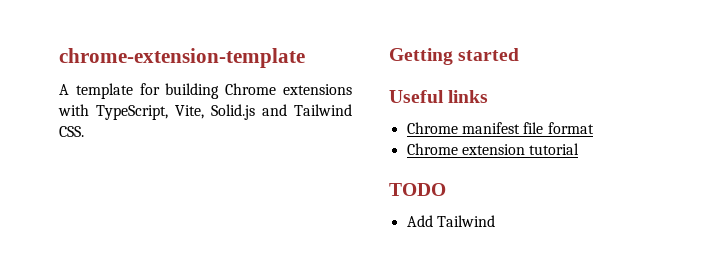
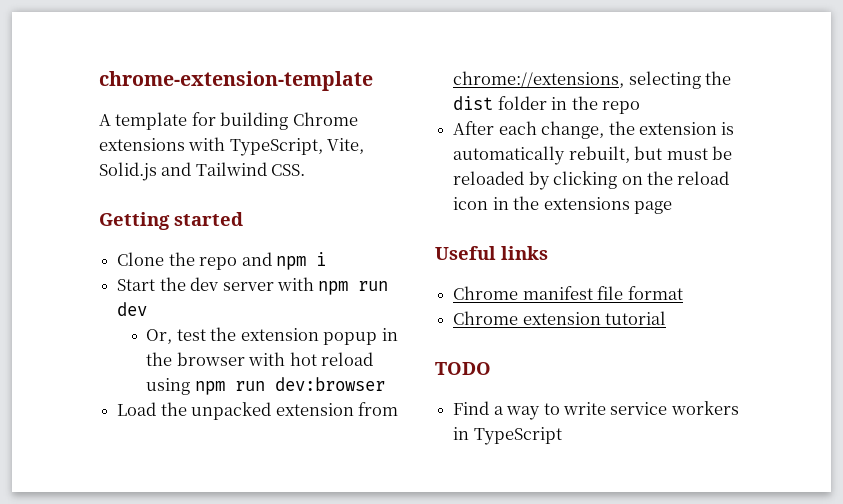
+ Clone the repo and npm i
+ Start the dev server with npm run dev
+ Or, test the extension popup in the browser with hot reload using npm run dev:browser
+ Load the unpacked extension from chrome://extensions, selecting the dist folder in the repo
+ After each change, the extension is automatically rebuilt, but must be reloaded by clicking on the reload icon in the extensions page
- Add Tailwind
+ Find a way to write service workers in TypeScript

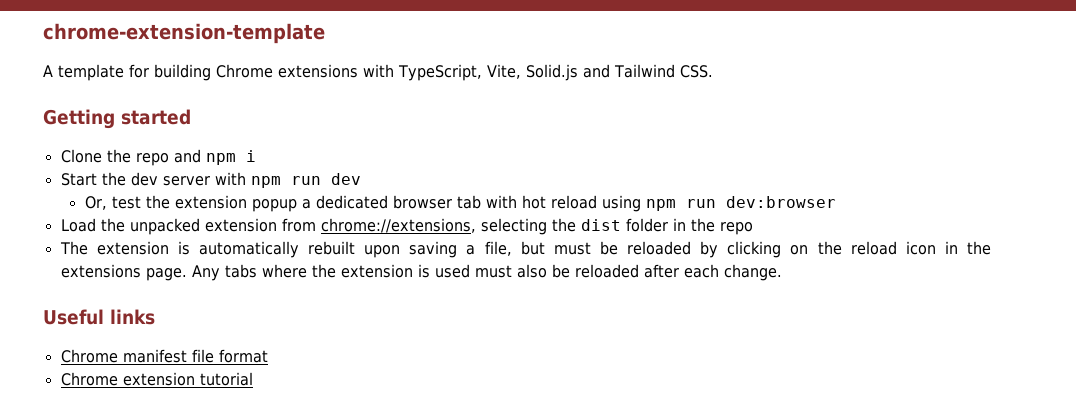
- Or, test the extension popup in the browser with hot reload using npm run dev:browser
+ Or, test the extension popup a dedicated browser tab with hot reload using npm run dev:browser
- After each change, the extension is automatically rebuilt, but must be reloaded by clicking on the reload icon in the extensions page
+ The extension is automatically rebuilt upon saving a file, but must be reloaded by clicking on the reload icon in the extensions page. Any tabs where the extension is used must also be reloaded after each change.
- TODO
- Find a way to write service workers in TypeScript

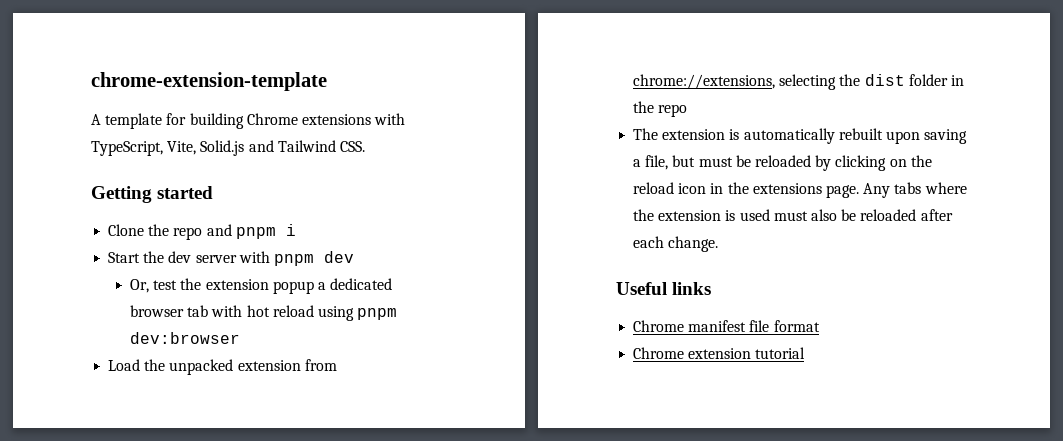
- Clone the repo and npm i
+ Clone the repo and pnpm i
- Start the dev server with npm run dev
+ Start the dev server with pnpm dev
- Or, test the extension popup a dedicated browser tab with hot reload using npm run dev:browser
+ Or, test the extension popup a dedicated browser tab with hot reload using pnpm dev:browser

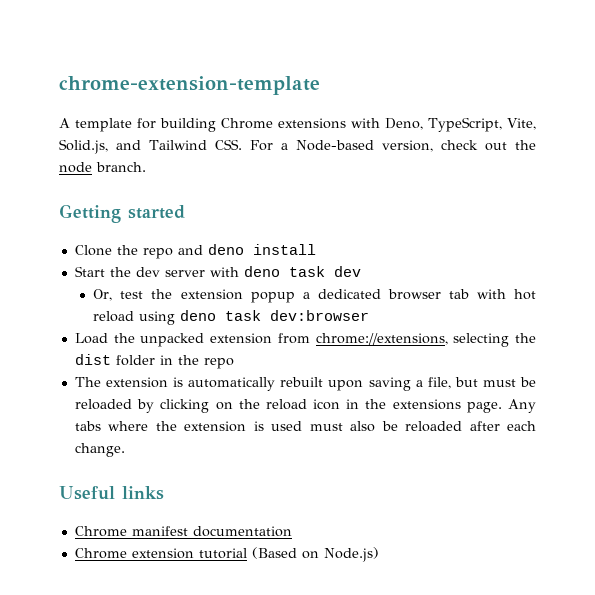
- A template for building Chrome extensions with TypeScript, Vite, Solid.js and Tailwind CSS.
+ A template for building Chrome extensions with Deno, TypeScript, Vite, Solid.js, and Tailwind CSS. For a Node-based version, check out the node branch.
- Clone the repo and pnpm i
+ Clone the repo and deno install
- Start the dev server with pnpm dev
+ Start the dev server with deno task dev
- Or, test the extension popup a dedicated browser tab with hot reload using pnpm dev:browser
+ Or, test the extension popup a dedicated browser tab with hot reload using deno task dev:browser
- Chrome manifest file format
+ Chrome manifest documentation
- Chrome extension tutorial
+ Chrome extension tutorial (Based on Node.js)

